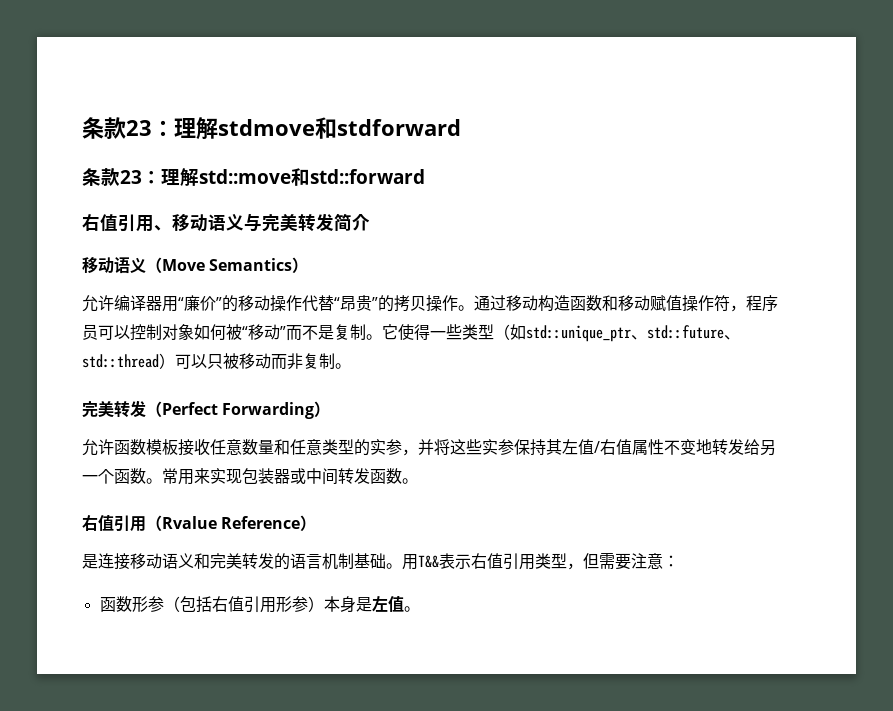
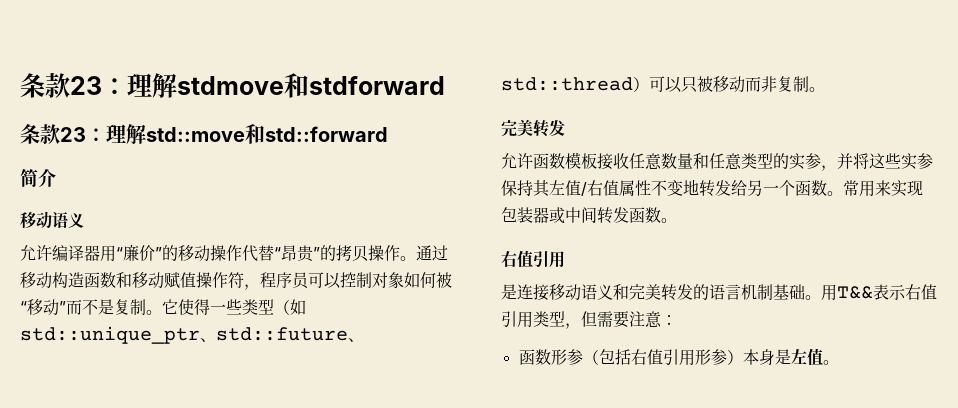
- 右值引用、移动语义与完美转发简介
- 移动语义（Move Semantics）
+ 简介
+ 移动语义
  它使得一些类型（如std::unique_ptr、std::future、std::thread）可以只被移动而非复制。
- 完美转发（Perfect Forwarding）
+ 完美转发
  常用来实现包装器或中间转发函数。
- 右值引用（Rvalue Reference）
+ 右值引用

